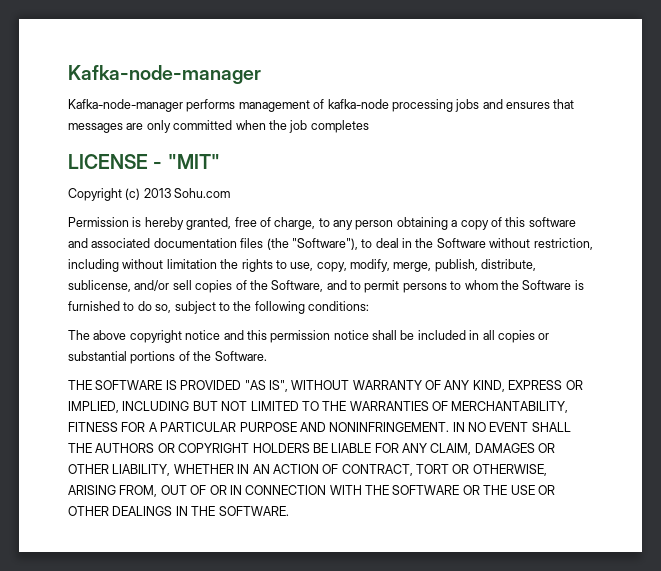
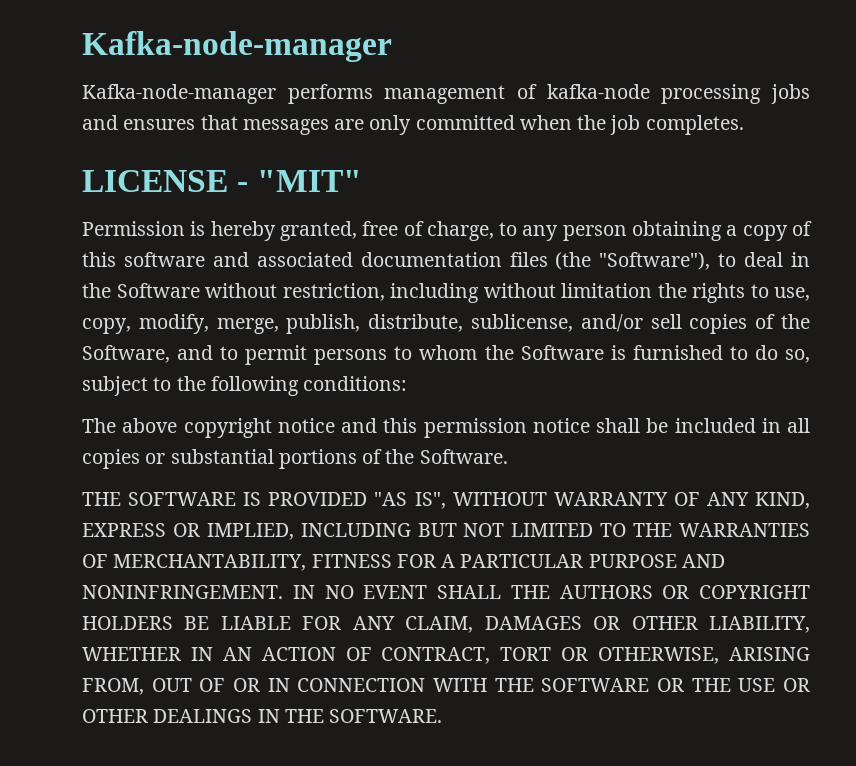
- Kafka-node-manager performs management of kafka-node processing jobs and ensures that messages are only committed when the job completes
+ Kafka-node-manager performs management of kafka-node processing jobs and ensures that messages are only committed when the job completes.
- Copyright (c) 2013 Sohu.com

